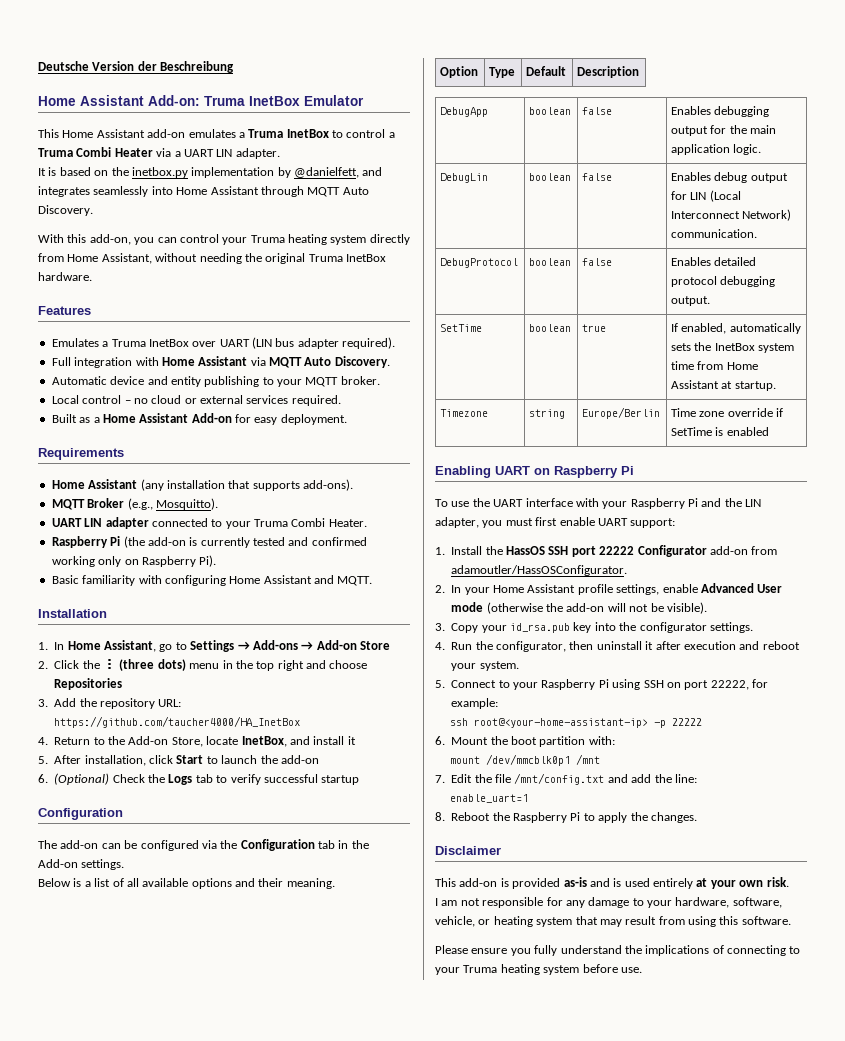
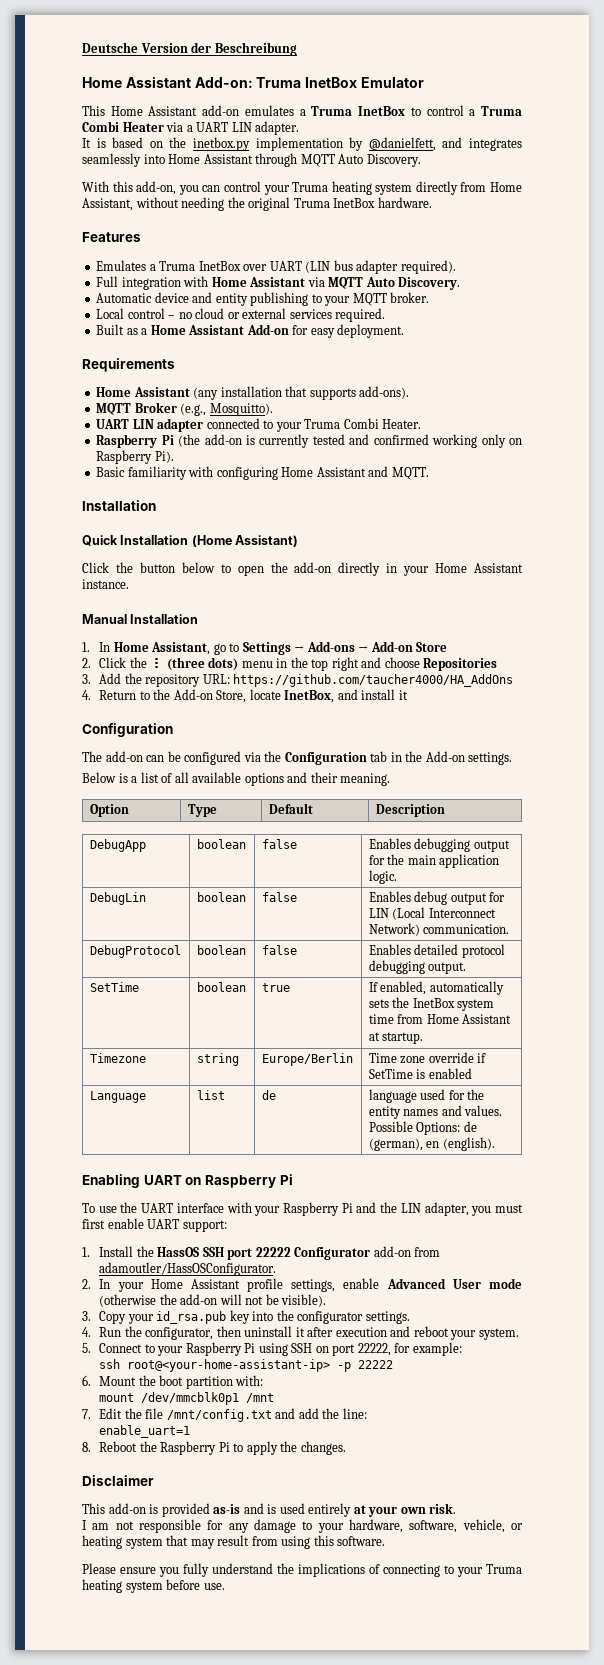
+ Quick Installation (Home Assistant)
+ Click the button below to open the add-on directly in your Home Assistant instance.
+ Manual Installation
- 3. Add the repository URL: https://github.com/taucher4000/HA_InetBox
+ 3. Add the repository URL: https://github.com/taucher4000/HA_AddOns
- 5. After installation, click Start to launch the add-on
- 6. (Optional) Check the Logs tab to verify successful startup
+ Language | list | de | language used for the entity names and values. Possible Options: de (german), en (english).

